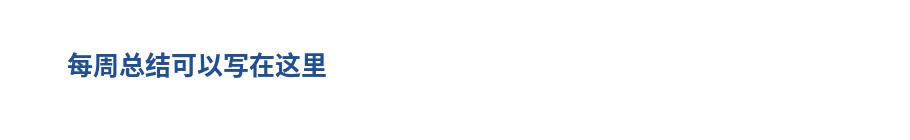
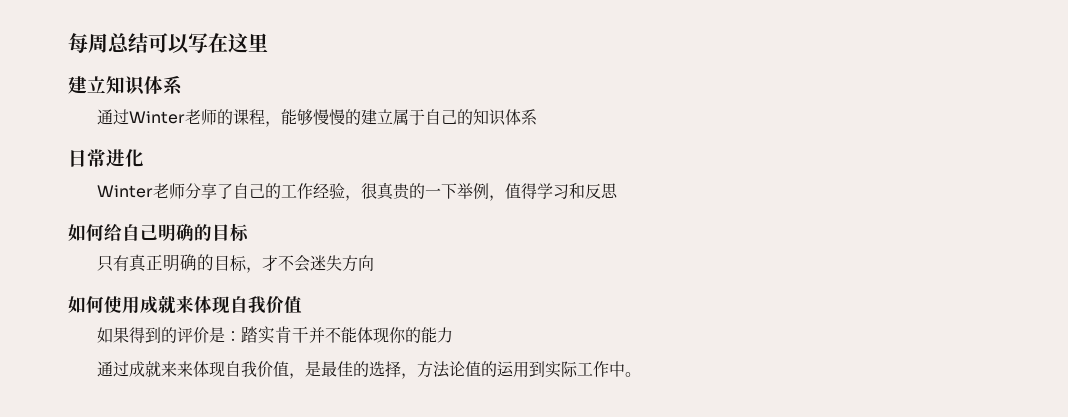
+ 建立知识体系
+ 通过Winter老师的课程，能够慢慢的建立属于自己的知识体系
+ 日常进化
+ Winter老师分享了自己的工作经验，很真贵的一下举例，值得学习和反思
+ 如何给自己明确的目标
+ 只有真正明确的目标，才不会迷失方向
+ 如何使用成就来体现自我价值
+ 如果得到的评价是：踏实肯干并不能体现你的能力
+ 通过成就来来体现自我价值，是最佳的选择，方法论值的运用到实际工作中。

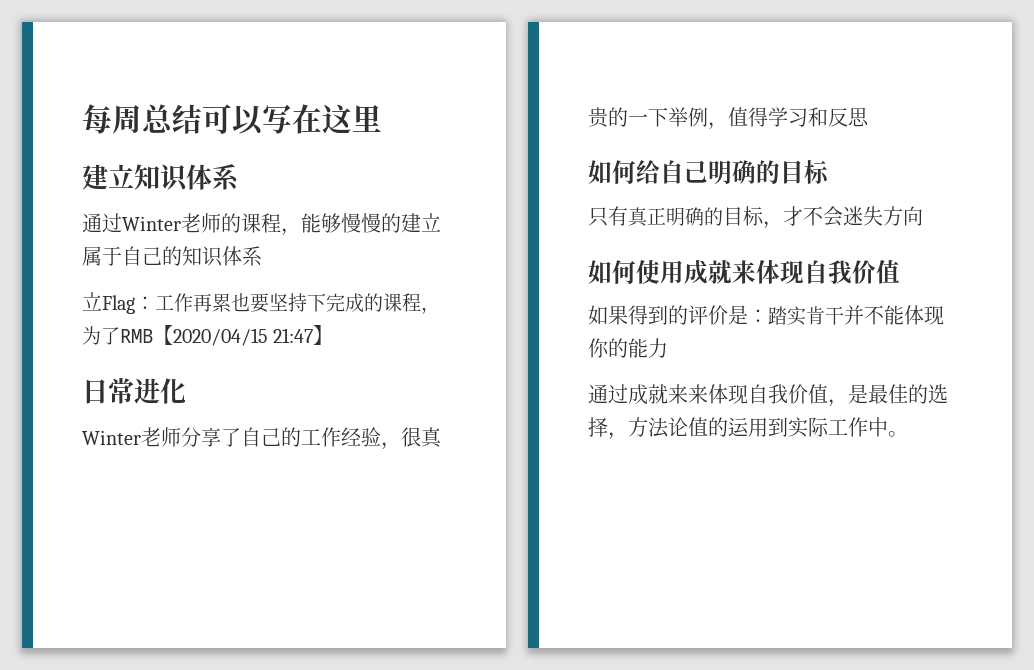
+ 立Flag：工作再累也要坚持下完成的课程，为了RMB【2020/04/15 21:47】

